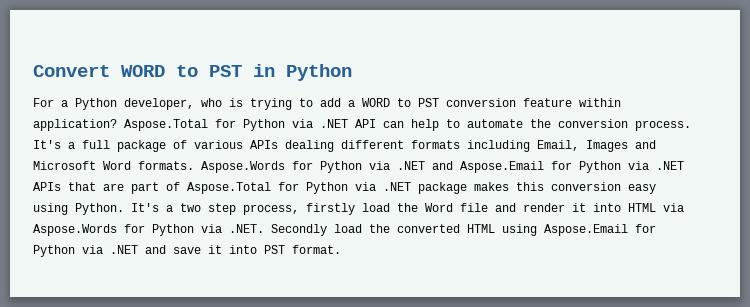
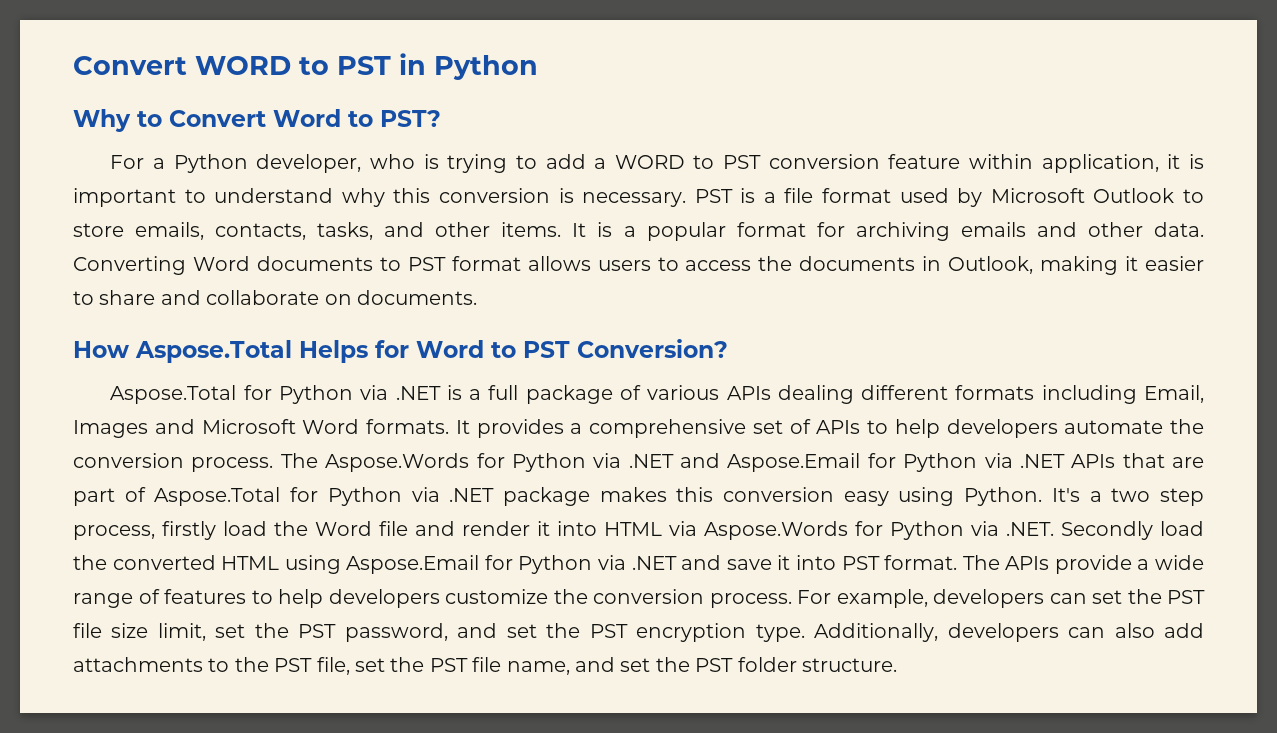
+ Why to Convert Word to PST?
- For a Python developer, who is trying to add a WORD to PST conversion feature within application? Aspose.Total for Python via .NET API can help to automate the conversion process. It's a full package of various APIs dealing different formats including Email, Images and Microsoft Word formats.
+ For a Python developer, who is trying to add a WORD to PST conversion feature within application, it is important to understand why this conversion is necessary. PST is a file format used by Microsoft Outlook to store emails, contacts, tasks, and other items. It is a popular format for archiving emails and other data. Converting Word documents to PST format allows users to access the documents in Outlook, making it easier to share and collaborate on documents.
+ How Aspose.Total Helps for Word to PST Conversion?
+ Aspose.Total for Python via .NET is a full package of various APIs dealing different formats including Email, Images and Microsoft Word formats.
- Aspose.Words for Python via .NET and Aspose.Email for Python via .NET APIs that are part of Aspose.Total for Python via .NET package makes this conversion easy using Python.
+ It provides a comprehensive set of APIs to help developers automate the conversion process. The Aspose.Words for Python via .NET and Aspose.Email for Python via .NET APIs that are part of Aspose.Total for Python via .NET package makes this conversion easy using Python.
+ The APIs provide a wide range of features to help developers customize the conversion process. For example, developers can set the PST file size limit, set the PST password, and set the PST encryption type. Additionally, developers can also add attachments to the PST file, set the PST file name, and set the PST folder structure.

